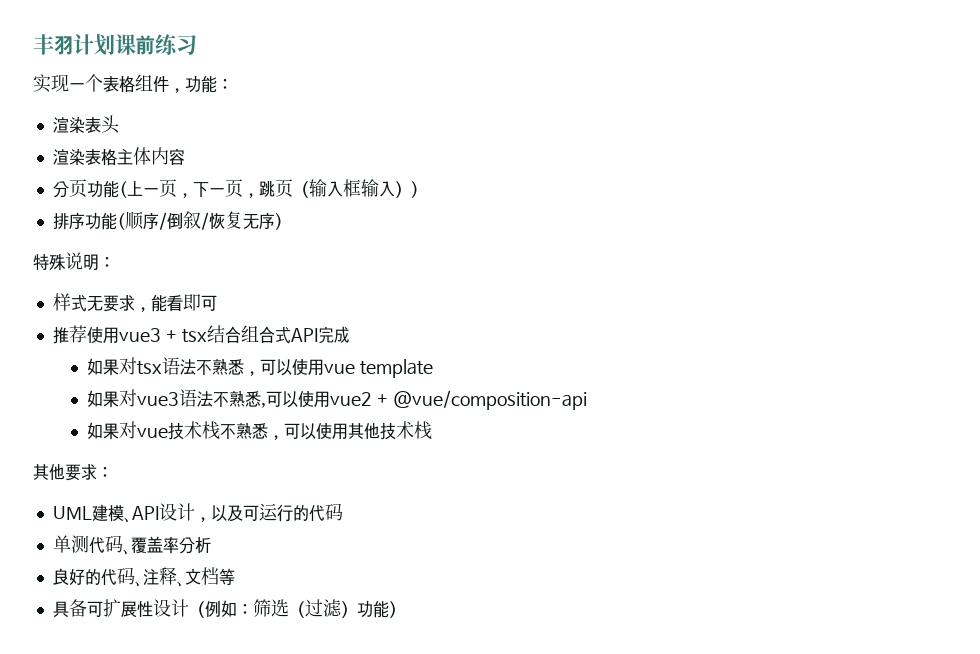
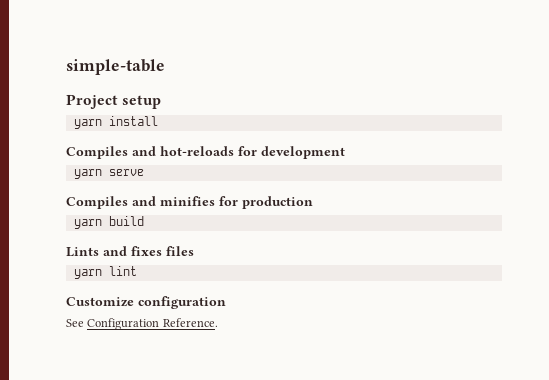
- 丰羽计划课前练习
- 实现一个表格组件，功能：
- 渲染表头
- 渲染表格主体内容
- 分页功能(上一页，下一页，跳页（输入框输入）)
- 排序功能(顺序/倒叙/恢复无序)
- 特殊说明：
- 样式无要求，能看即可
- 推荐使用vue3 + tsx结合组合式API完成
- 如果对tsx语法不熟悉，可以使用vue template
- 如果对vue3语法不熟悉,可以使用vue2 + @vue/composition-api
- 如果对vue技术栈不熟悉，可以使用其他技术栈
- 其他要求：
- UML建模、API设计，以及可运行的代码
- 单测代码、覆盖率分析
- 良好的代码、注释、文档等
- 具备可扩展性设计（例如：筛选（过滤）功能）
+ simple-table
+ Project setup
+ yarn install
+ Compiles and hot-reloads for development
+ yarn serve
+ Compiles and minifies for production
+ yarn build
+ Lints and fixes files
+ yarn lint
+ Customize configuration
+ See Configuration Reference.

